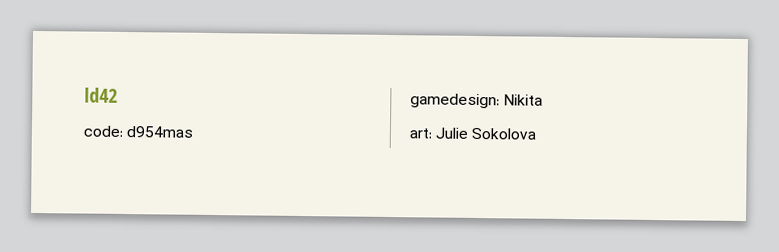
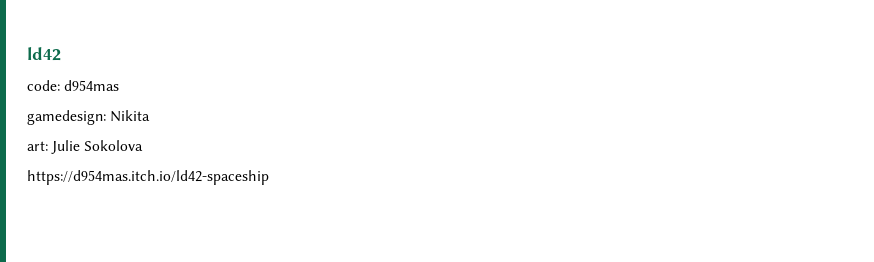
+ https://d954mas.itch.io/ld42-spaceship

